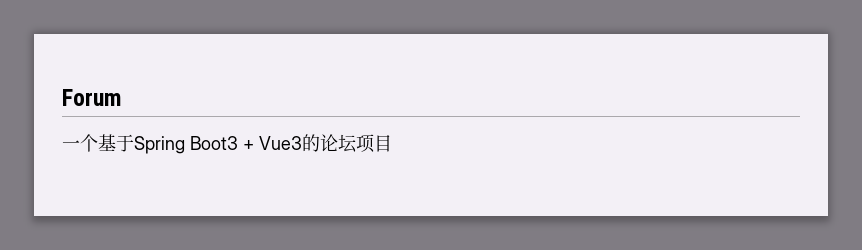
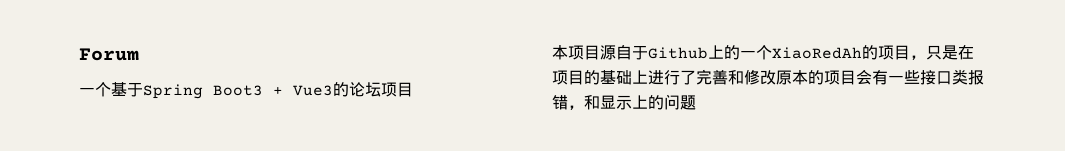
+ 本项目源自于Github上的一个XiaoRedAh的项目，只是在项目的基础上进行了完善和修改原本的项目会有一些接口类报错，和显示上的问题

